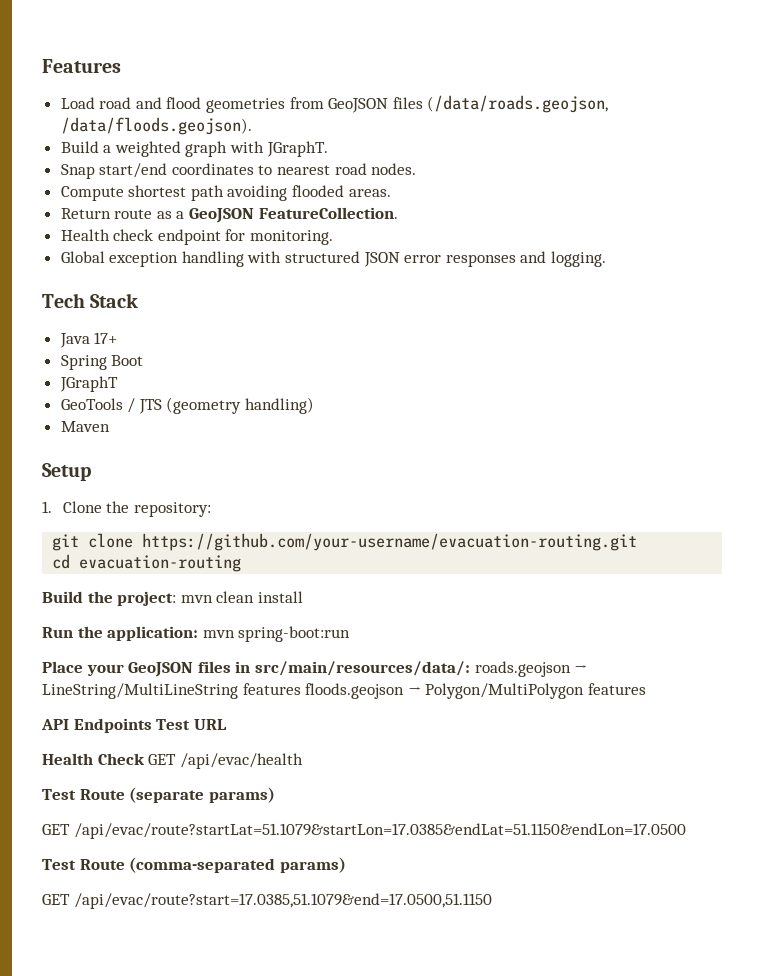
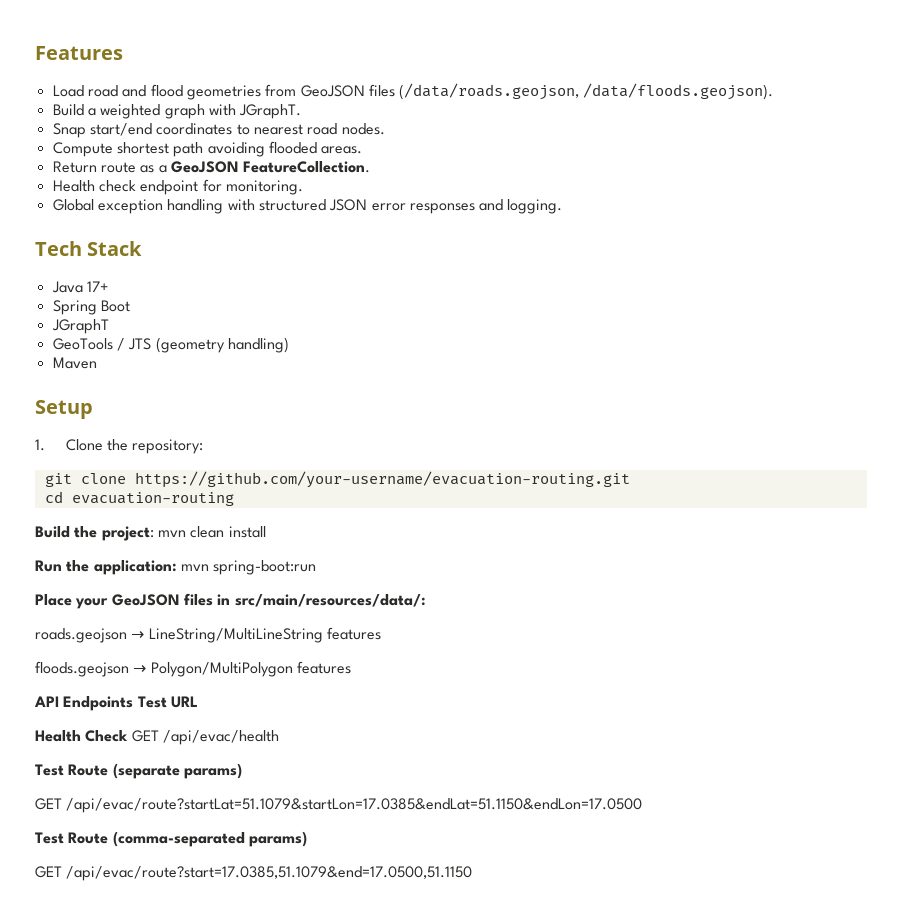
- Place your GeoJSON files in src/main/resources/data/: roads.geojson → LineString/MultiLineString features floods.geojson → Polygon/MultiPolygon features
+ Place your GeoJSON files in src/main/resources/data/:
+ roads.geojson → LineString/MultiLineString features
+ floods.geojson → Polygon/MultiPolygon features

